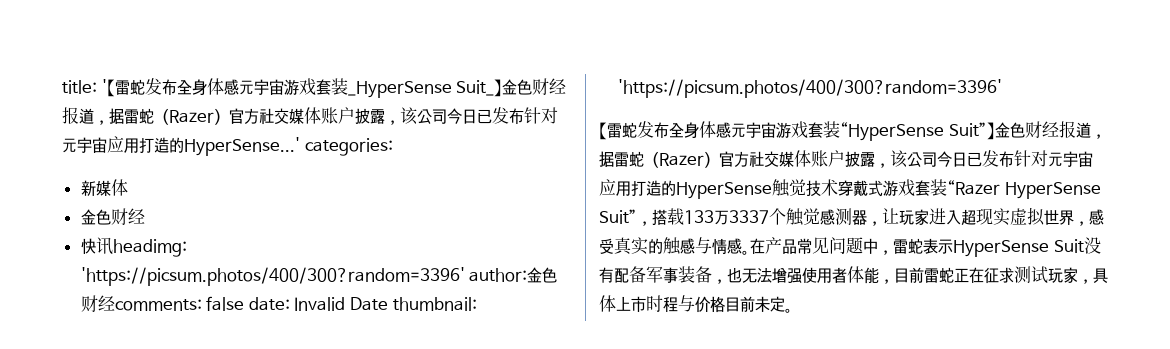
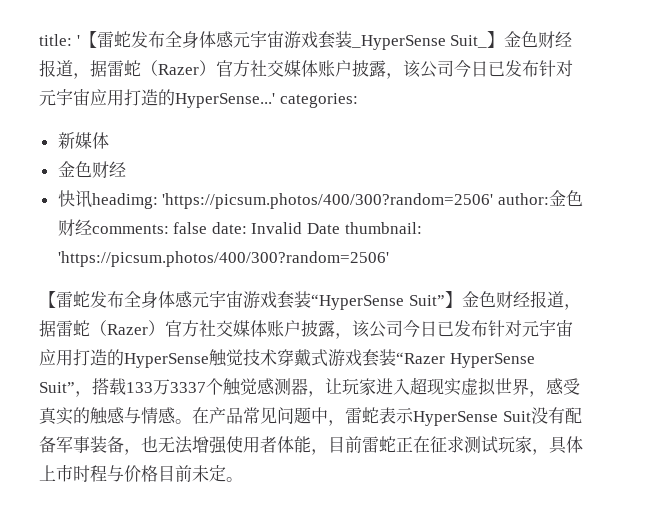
- 快讯headimg: 'https://picsum.photos/400/300?random=3396' author:金色财经comments: false date: Invalid Date thumbnail: 'https://picsum.photos/400/300?random=3396'
+ 快讯headimg: 'https://picsum.photos/400/300?random=2506' author:金色财经comments: false date: Invalid Date thumbnail: 'https://picsum.photos/400/300?random=2506'

